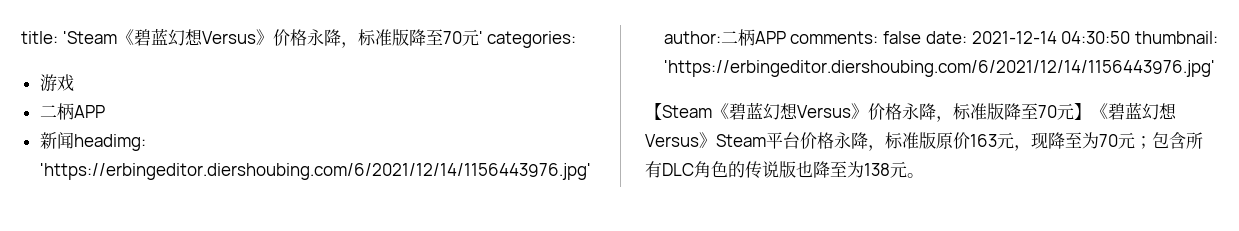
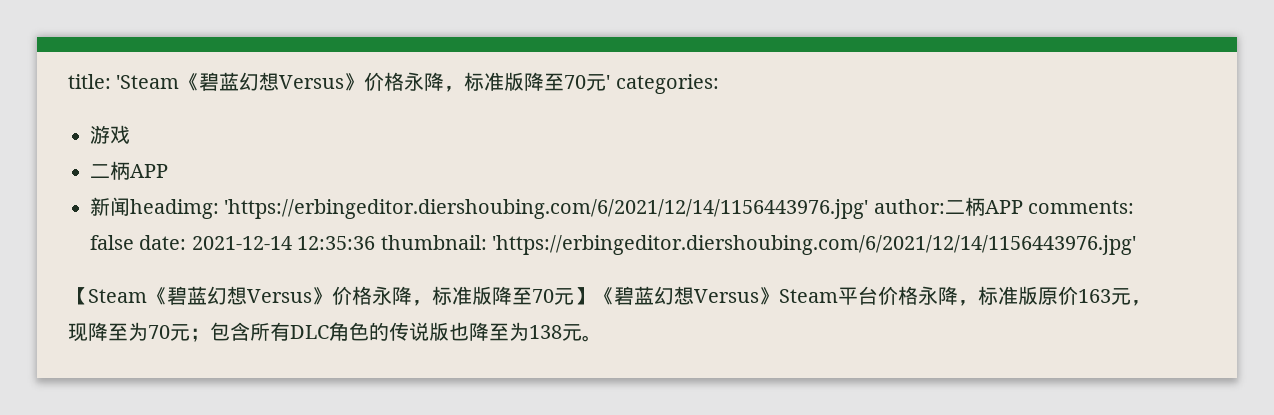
- 新闻headimg: 'https://erbingeditor.diershoubing.com/6/2021/12/14/1156443976.jpg' author:二柄APP comments: false date: 2021-12-14 04:30:50 thumbnail: 'https://erbingeditor.diershoubing.com/6/2021/12/14/1156443976.jpg'
+ 新闻headimg: 'https://erbingeditor.diershoubing.com/6/2021/12/14/1156443976.jpg' author:二柄APP comments: false date: 2021-12-14 12:35:36 thumbnail: 'https://erbingeditor.diershoubing.com/6/2021/12/14/1156443976.jpg'

